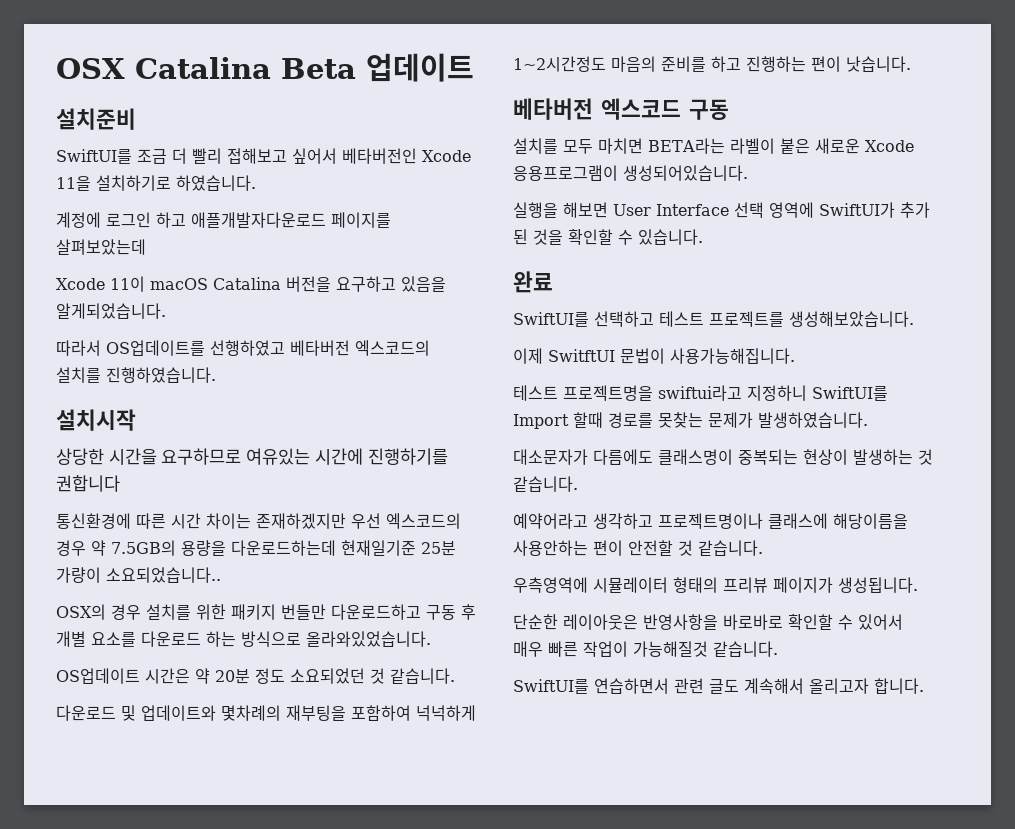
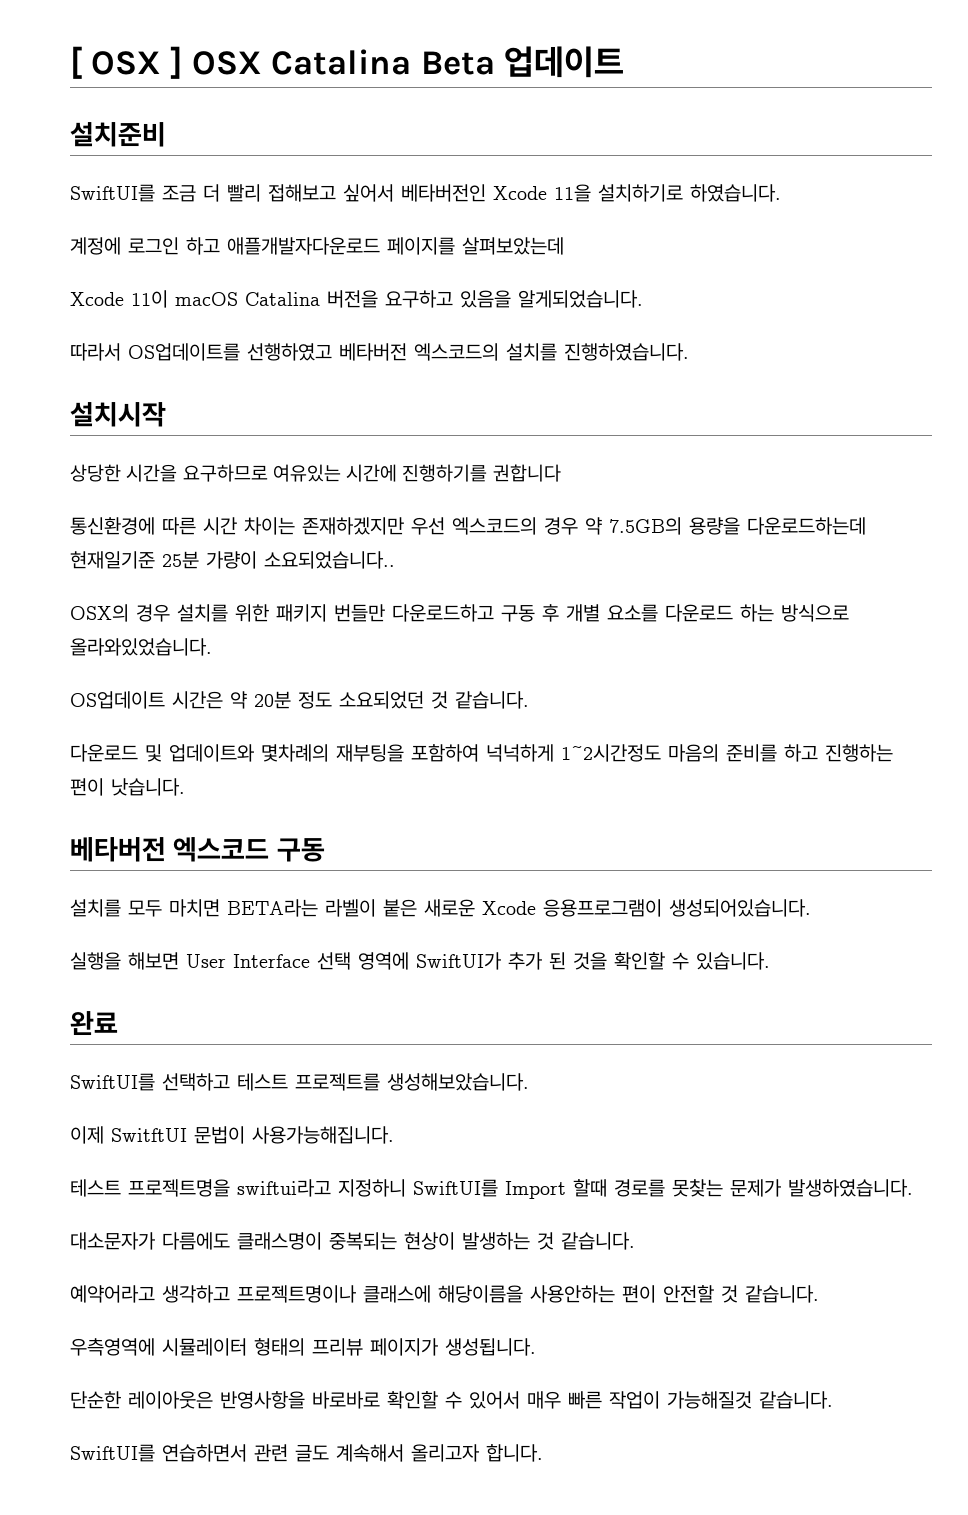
- OSX Catalina Beta 업데이트
+ [ OSX ] OSX Catalina Beta 업데이트

